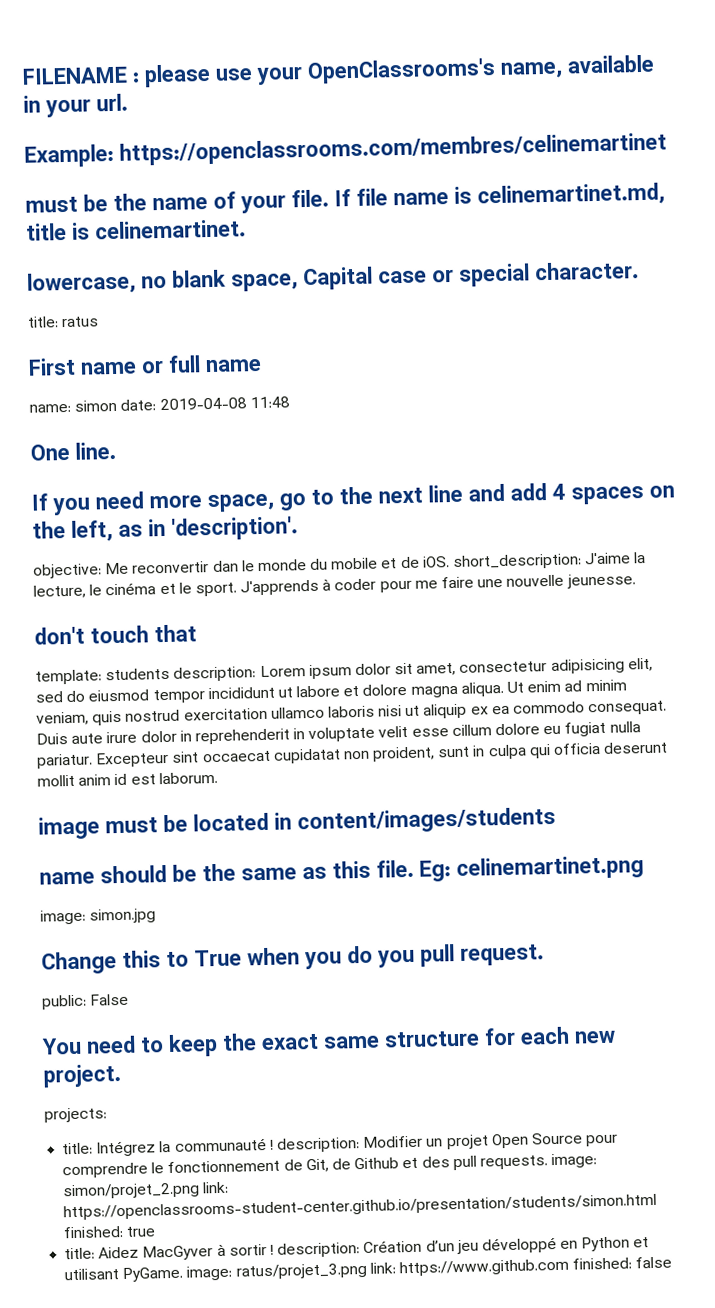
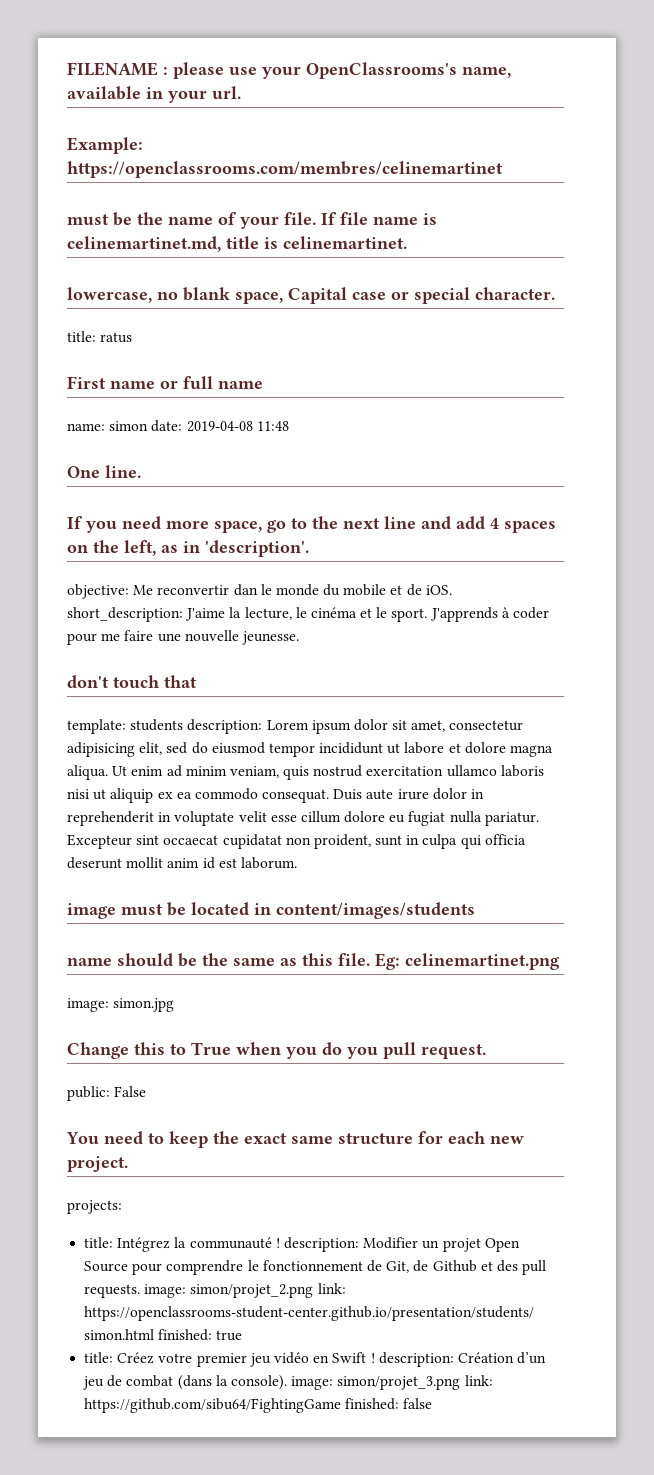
- title: Aidez MacGyver à sortir ! description: Création d’un jeu développé en Python et utilisant PyGame. image: ratus/projet_3.png link: https://www.github.com finished: false
+ title: Créez votre premier jeu vidéo en Swift ! description: Création d’un jeu de combat (dans la console). image: simon/projet_3.png link: https://github.com/sibu64/FightingGame finished: false

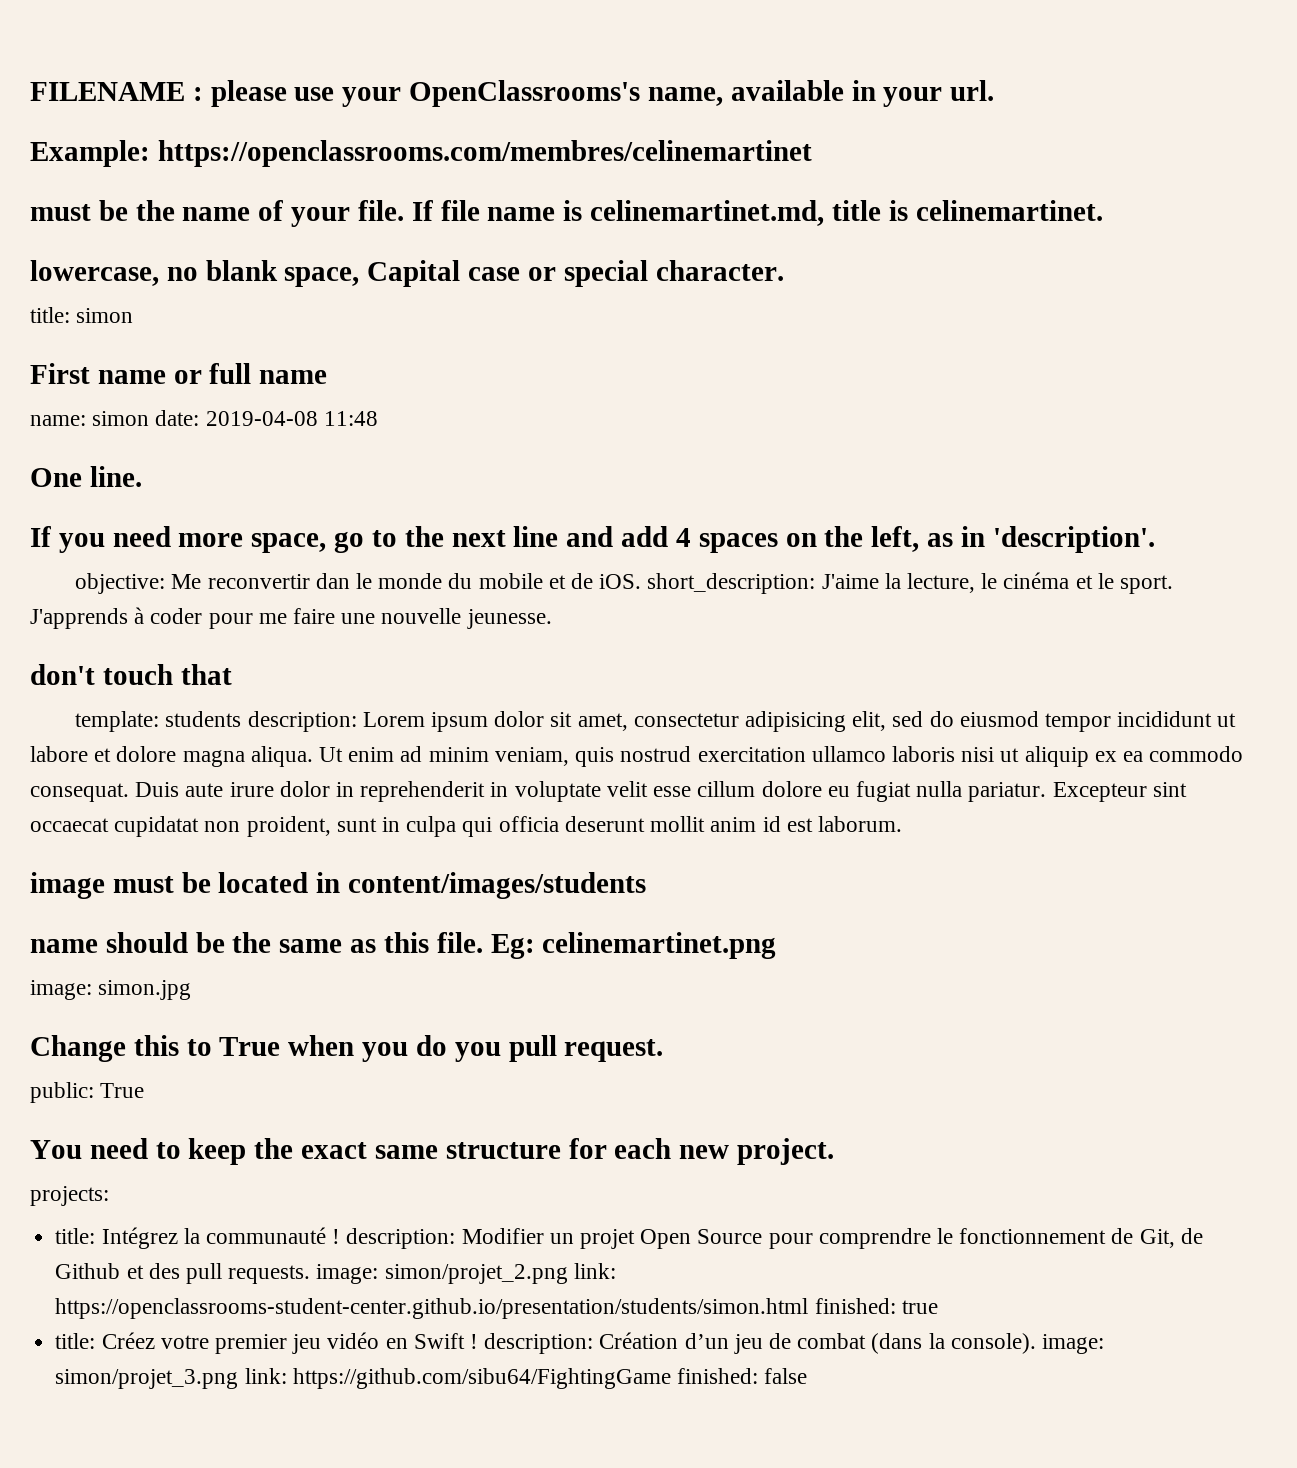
- title: ratus
+ title: simon
- public: False
+ public: True

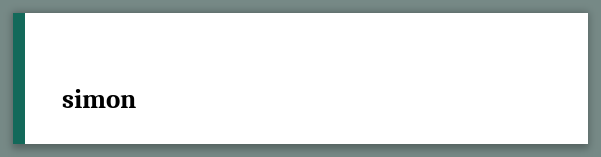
- FILENAME : please use your OpenClassrooms's name, available in your url.
- Example: https://openclassrooms.com/membres/celinemartinet
- must be the name of your file. If file name is celinemartinet.md, title is celinemartinet.
- lowercase, no blank space, Capital case or special character.
- title: simon
- First name or full name
- name: simon date: 2019-04-08 11:48
- One line.
- If you need more space, go to the next line and add 4 spaces on the left, as in 'description'.
- objective: Me reconvertir dan le monde du mobile et de iOS. short_description: J'aime la lecture, le cinéma et le sport. J'apprends à coder pour me faire une nouvelle jeunesse.
- don't touch that
- template: students description: Lorem ipsum dolor sit amet, consectetur adipisicing elit, sed do eiusmod tempor incididunt ut labore et dolore magna aliqua. Ut enim ad minim veniam, quis nostrud exercitation ullamco laboris nisi ut aliquip ex ea commodo consequat. Duis aute irure dolor in reprehenderit in voluptate velit esse cillum dolore eu fugiat nulla pariatur. Excepteur sint occaecat cupidatat non proident, sunt in culpa qui officia deserunt mollit anim id est laborum.
- image must be located in content/images/students
- name should be the same as this file. Eg: celinemartinet.png
- image: simon.jpg
- Change this to True when you do you pull request.
- public: True
- You need to keep the exact same structure for each new project.
- projects:
- title: Intégrez la communauté ! description: Modifier un projet Open Source pour comprendre le fonctionnement de Git, de Github et des pull requests. image: simon/projet_2.png link: https://openclassrooms-student-center.github.io/presentation/students/simon.html finished: true
- title: Créez votre premier jeu vidéo en Swift ! description: Création d’un jeu de combat (dans la console). image: simon/projet_3.png link: https://github.com/sibu64/FightingGame finished: false
+ simon

